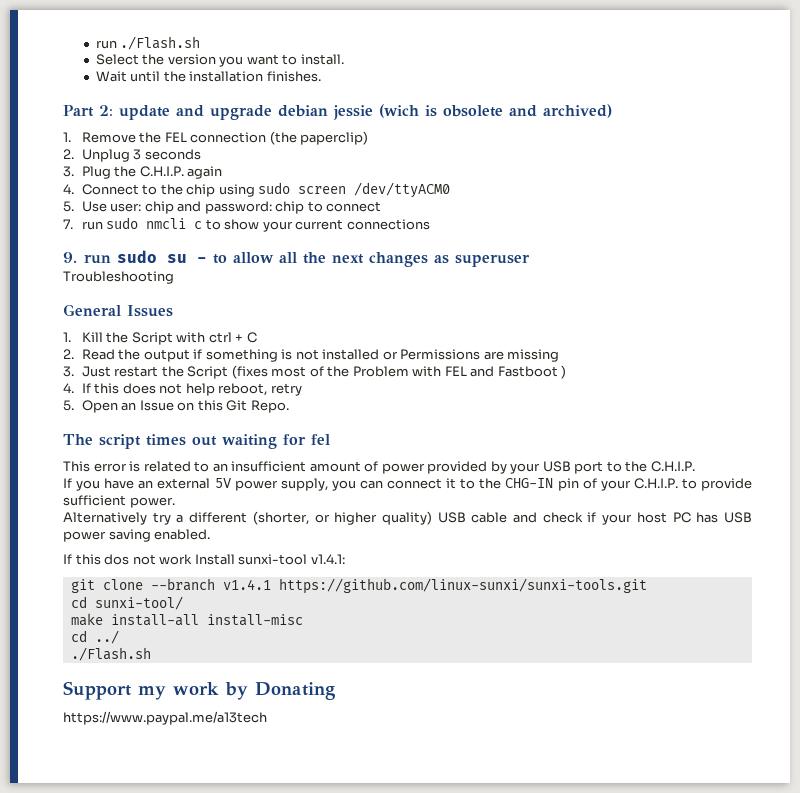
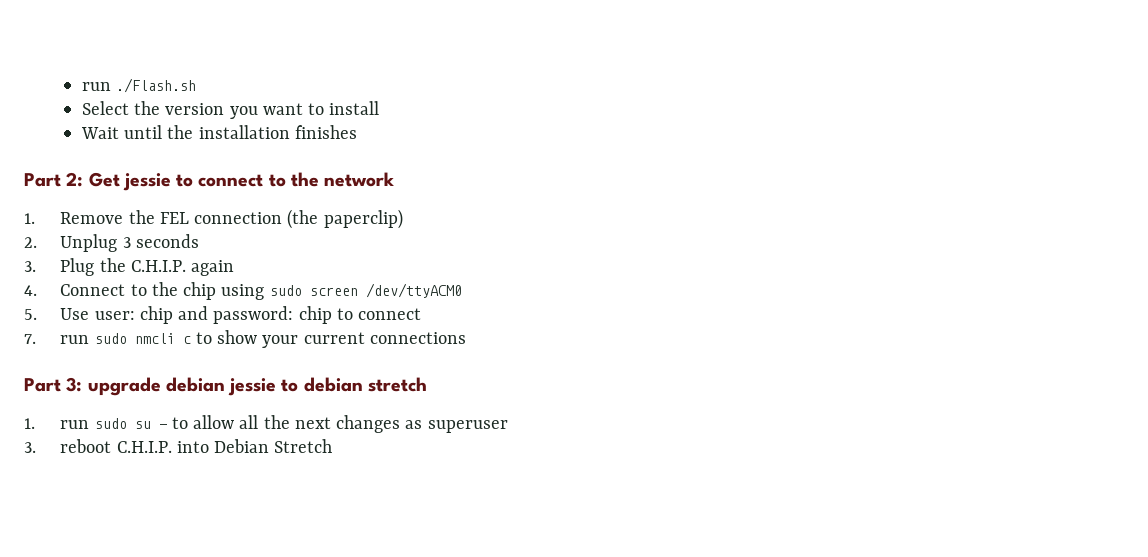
- Select the version you want to install.
+ Select the version you want to install
- Wait until the installation finishes.
+ Wait until the installation finishes
- Part 2: update and upgrade debian jessie (wich is obsolete and archived)
+ Part 2: Get jessie to connect to the network
- 9. run sudo su - to allow all the next changes as superuser
+ Part 3: upgrade debian jessie to debian stretch
+ 1. run sudo su - to allow all the next changes as superuser
- Troubleshooting
- General Issues
- 1. Kill the Script with ctrl + C
- 2. Read the output if something is not installed or Permissions are missing
- 3. Just restart the Script (fixes most of the Problem with FEL and Fastboot )
- 4. If this does not help reboot, retry
- 5. Open an Issue on this Git Repo.
- The script times out waiting for fel
- This error is related to an insufficient amount of power provided by your USB port to the C.H.I.P.
- If you have an external 5V power supply, you can connect it to the CHG-IN pin of your C.H.I.P. to provide sufficient power.
- Alternatively try a different (shorter, or higher quality) USB cable and check if your host PC has USB power saving enabled.
- If this dos not work Install sunxi-tool v1.4.1:
- git clone --branch v1.4.1 https://github.com/linux-sunxi/sunxi-tools.git
- cd sunxi-tool/
- make install-all install-misc
- cd ../
- ./Flash.sh
- Support my work by Donating
- https://www.paypal.me/a13tech
+ 3. reboot C.H.I.P. into Debian Stretch

